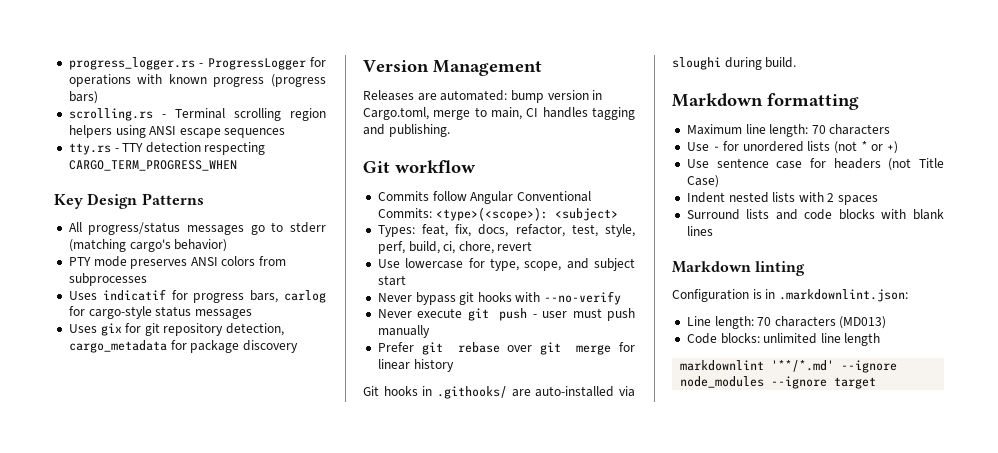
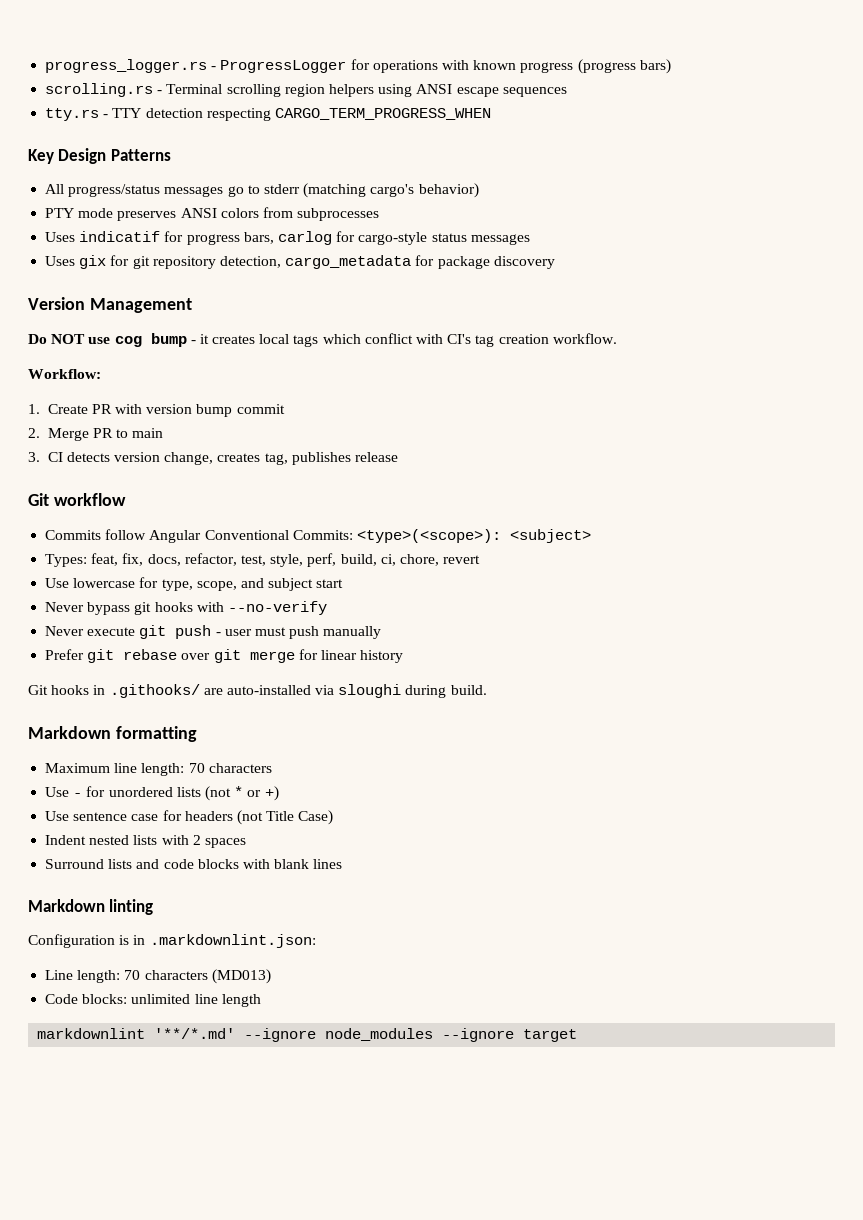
- Releases are automated: bump version in Cargo.toml, merge to main, CI handles tagging and publishing.
+ Do NOT use cog bump - it creates local tags which conflict with CI's tag creation workflow.
+ Workflow:
+ 1. Create PR with version bump commit
+ 2. Merge PR to main
+ 3. CI detects version change, creates tag, publishes release

